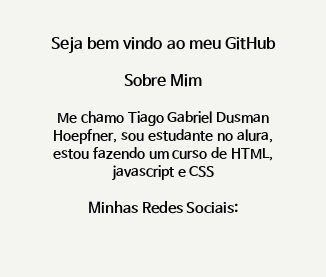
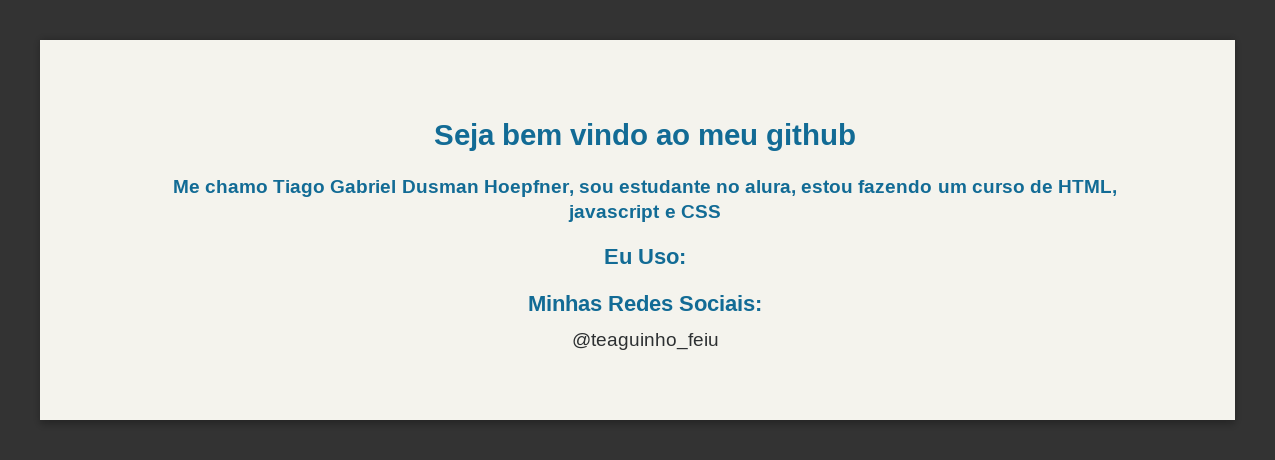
- Seja bem vindo ao meu GitHub
- Sobre Mim
+ Seja bem vindo ao meu github
+ Eu Uso:
+ @teaguinho_feiu

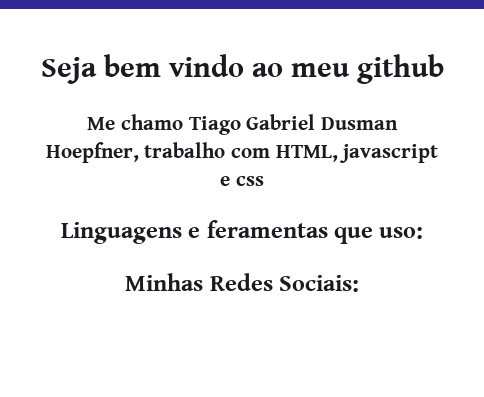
- Me chamo Tiago Gabriel Dusman Hoepfner, sou estudante no alura, estou fazendo um curso de HTML, javascript e CSS
- Eu Uso:
+ Me chamo Tiago Gabriel Dusman Hoepfner, trabalho com HTML, javascript e css
+ Linguagens e feramentas que uso:
- @teaguinho_feiu

